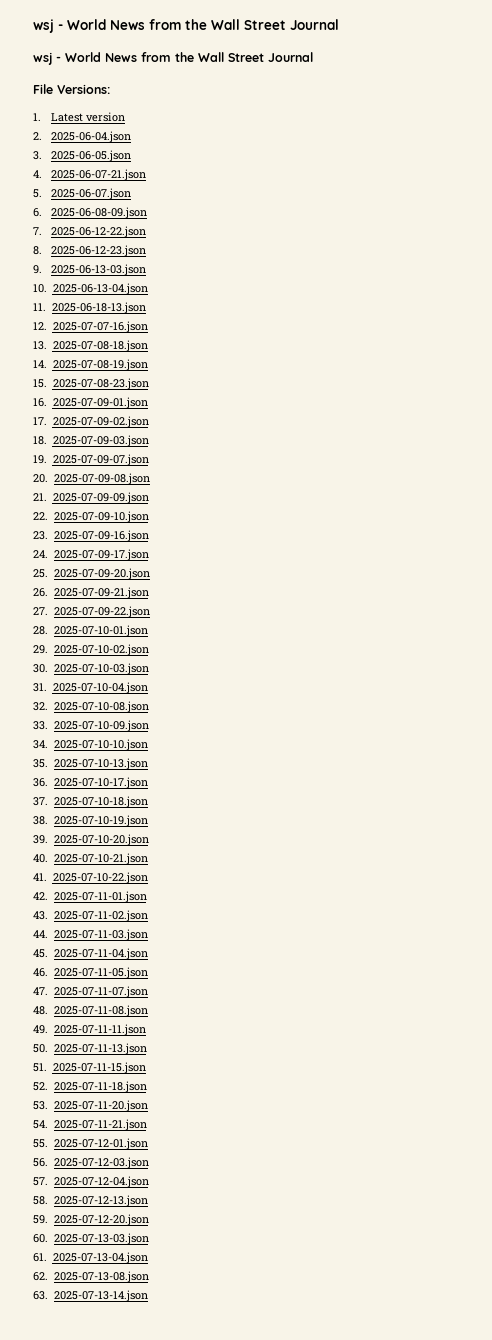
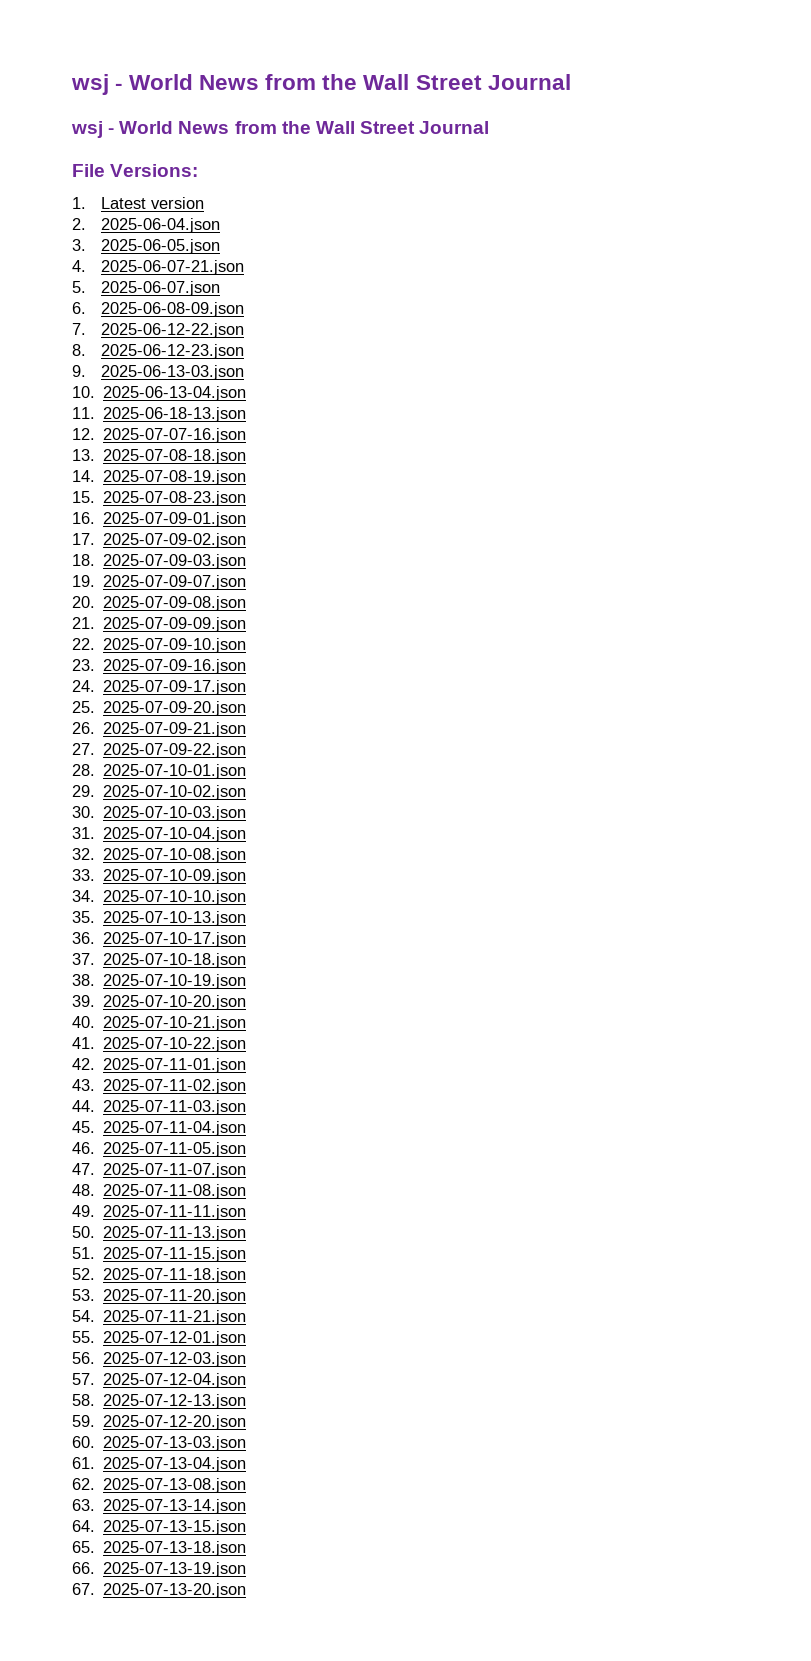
+ 64. 2025-07-13-15.json
+ 65. 2025-07-13-18.json
+ 66. 2025-07-13-19.json
+ 67. 2025-07-13-20.json

